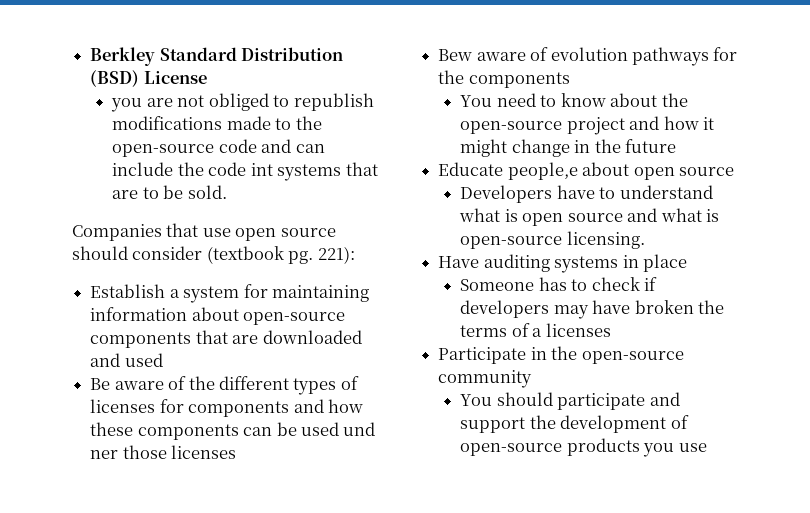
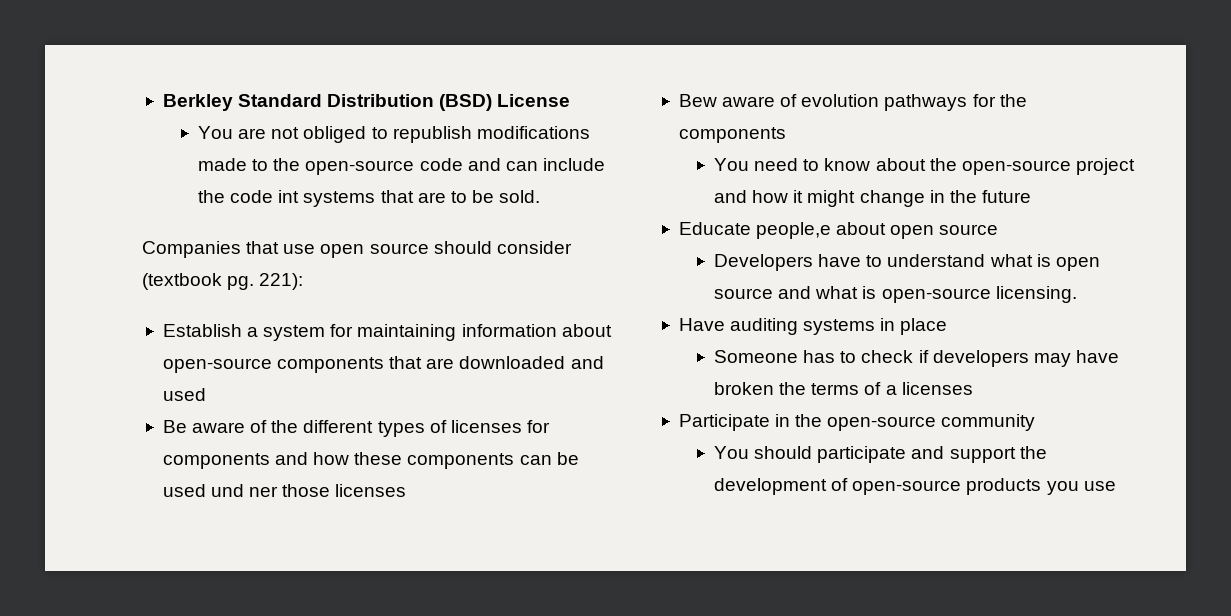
- you are not obliged to republish modifications made to the open-source code and can include the code int systems that are to be sold.
+ You are not obliged to republish modifications made to the open-source code and can include the code int systems that are to be sold.

